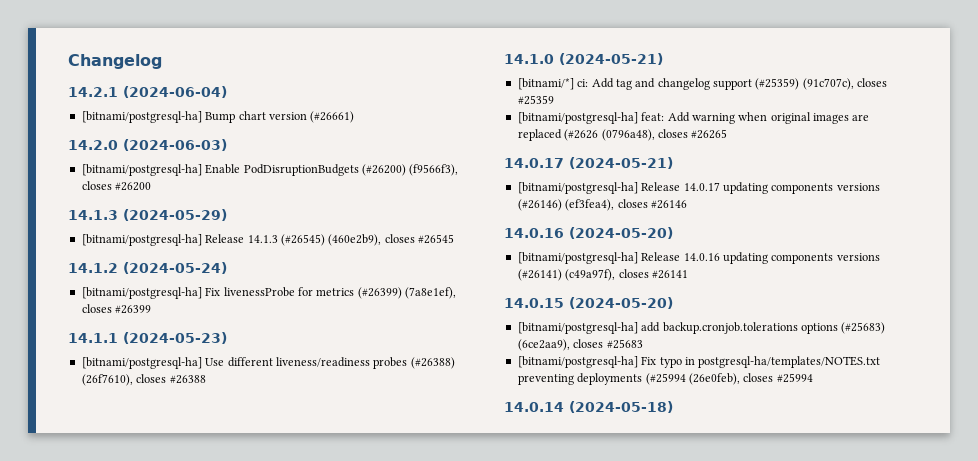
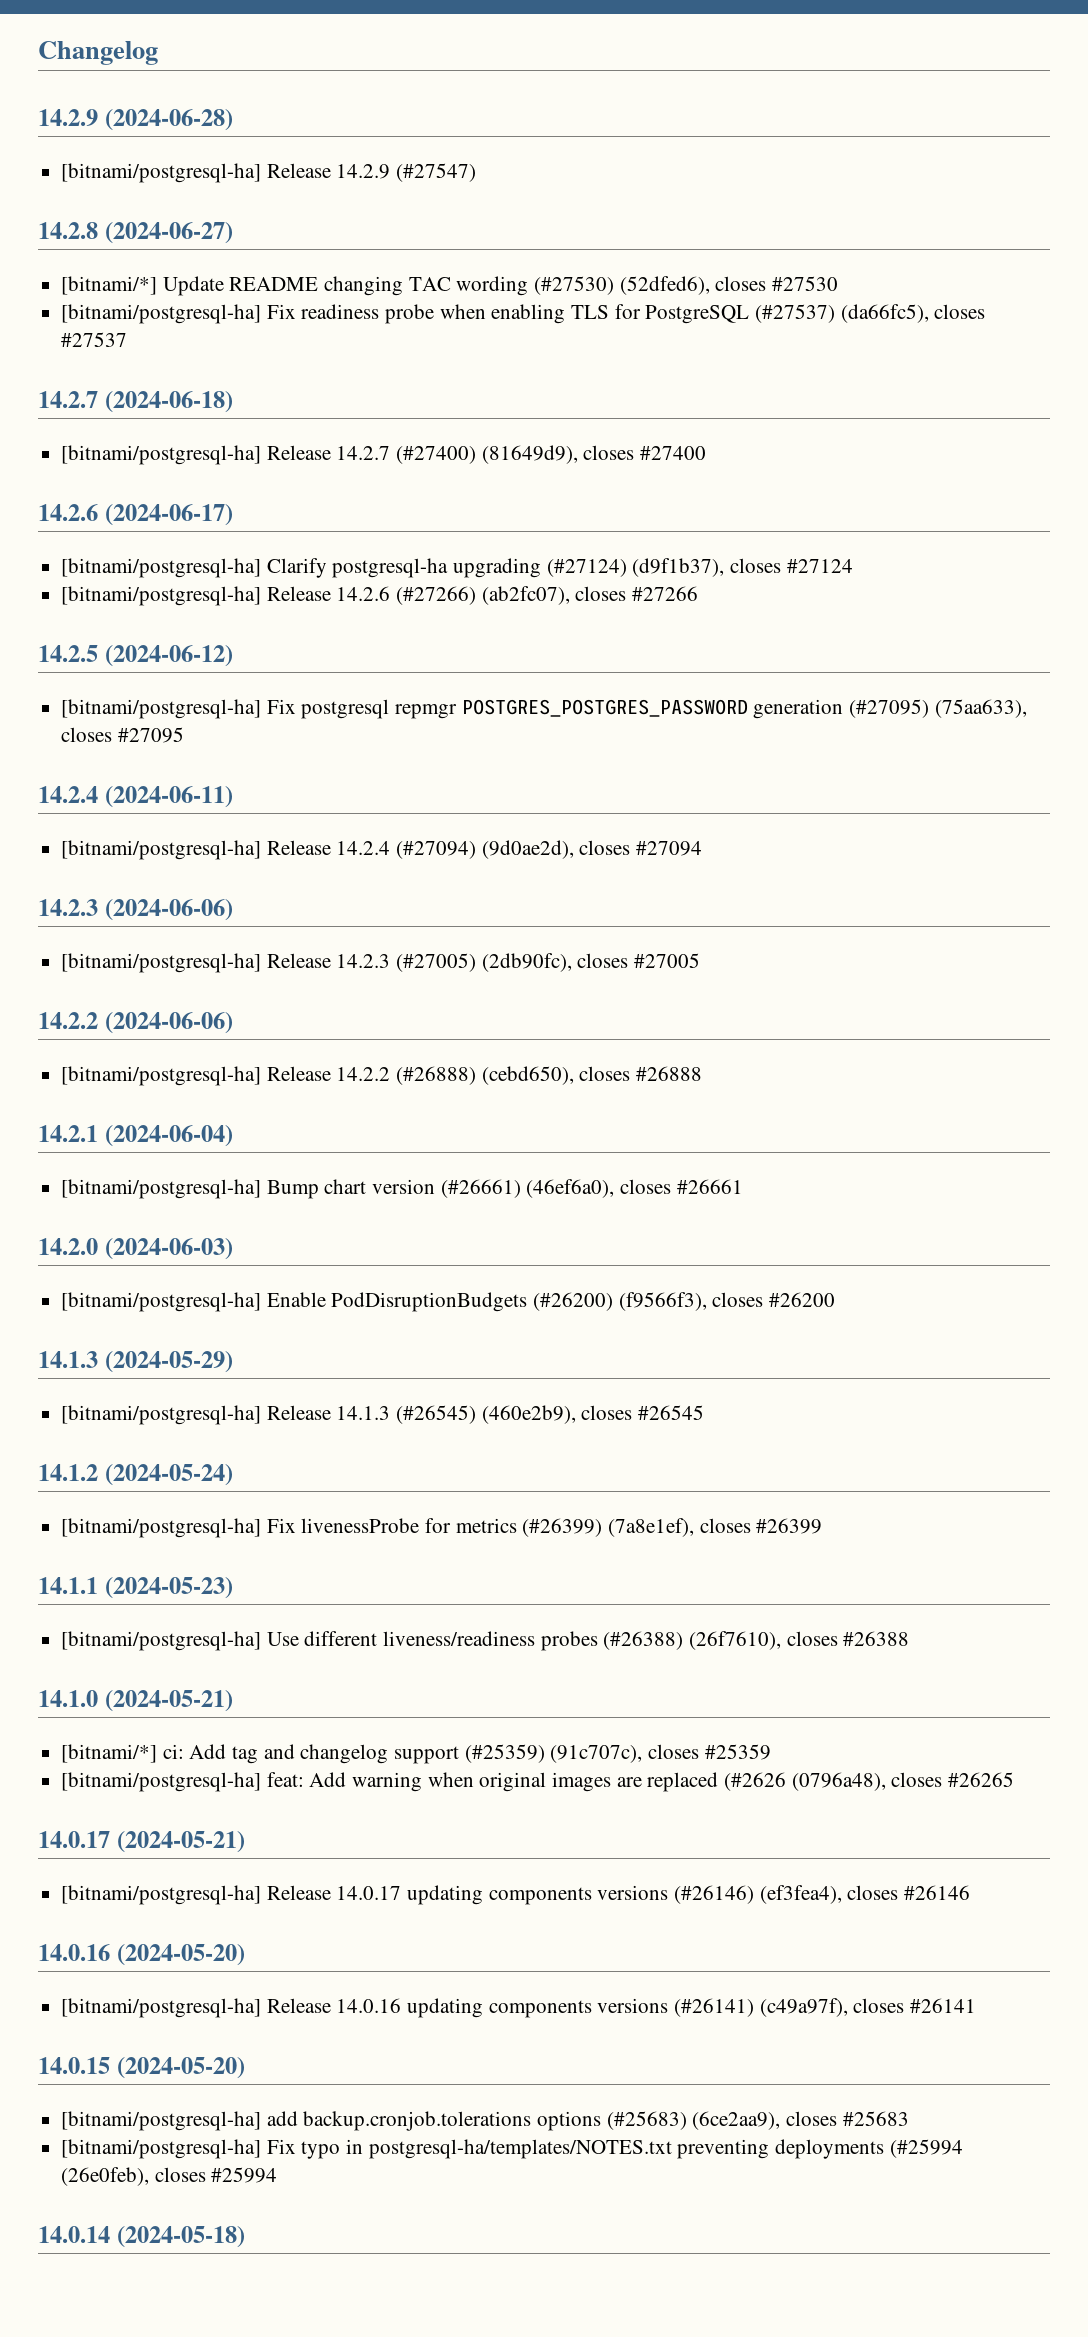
+ 14.2.9 (2024-06-28)
+ [bitnami/postgresql-ha] Release 14.2.9 (#27547)
+ 14.2.8 (2024-06-27)
+ [bitnami/*] Update README changing TAC wording (#27530) (52dfed6), closes #27530
+ [bitnami/postgresql-ha] Fix readiness probe when enabling TLS for PostgreSQL (#27537) (da66fc5), closes #27537
+ 14.2.7 (2024-06-18)
+ [bitnami/postgresql-ha] Release 14.2.7 (#27400) (81649d9), closes #27400
+ 14.2.6 (2024-06-17)
+ [bitnami/postgresql-ha] Clarify postgresql-ha upgrading (#27124) (d9f1b37), closes #27124
+ [bitnami/postgresql-ha] Release 14.2.6 (#27266) (ab2fc07), closes #27266
+ 14.2.5 (2024-06-12)
+ [bitnami/postgresql-ha] Fix postgresql repmgr POSTGRES_POSTGRES_PASSWORD generation (#27095) (75aa633), closes #27095
+ 14.2.4 (2024-06-11)
+ [bitnami/postgresql-ha] Release 14.2.4 (#27094) (9d0ae2d), closes #27094
+ 14.2.3 (2024-06-06)
+ [bitnami/postgresql-ha] Release 14.2.3 (#27005) (2db90fc), closes #27005
+ 14.2.2 (2024-06-06)
+ [bitnami/postgresql-ha] Release 14.2.2 (#26888) (cebd650), closes #26888
- [bitnami/postgresql-ha] Bump chart version (#26661)
+ [bitnami/postgresql-ha] Bump chart version (#26661) (46ef6a0), closes #26661

